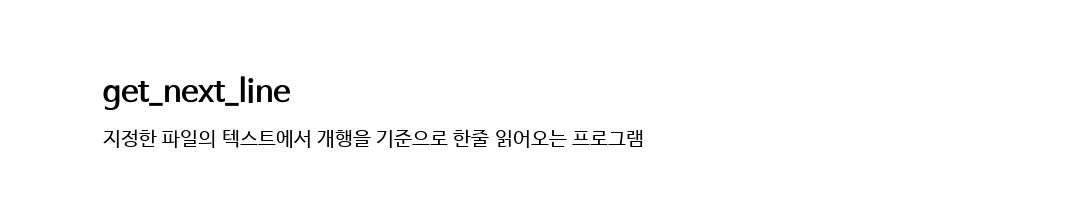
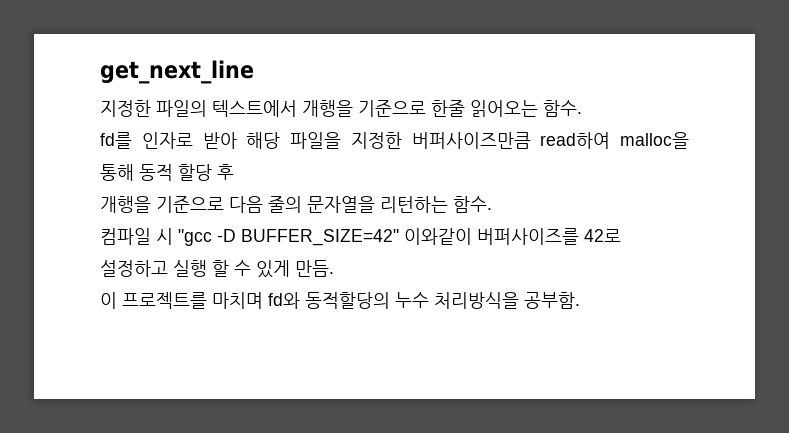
- 지정한 파일의 텍스트에서 개행을 기준으로 한줄 읽어오는 프로그램
+ 지정한 파일의 텍스트에서 개행을 기준으로 한줄 읽어오는 함수.
+ fd를 인자로 받아 해당 파일을 지정한 버퍼사이즈만큼 read하여 malloc을 통해 동적 할당 후
+ 개행을 기준으로 다음 줄의 문자열을 리턴하는 함수.
+ 컴파일 시 "gcc -D BUFFER_SIZE=42" 이와같이 버퍼사이즈를 42로 설정하고 실행 할 수 있게 만듬.
+ 이 프로젝트를 마치며 fd와 동적할당의 누수 처리방식을 공부함.

